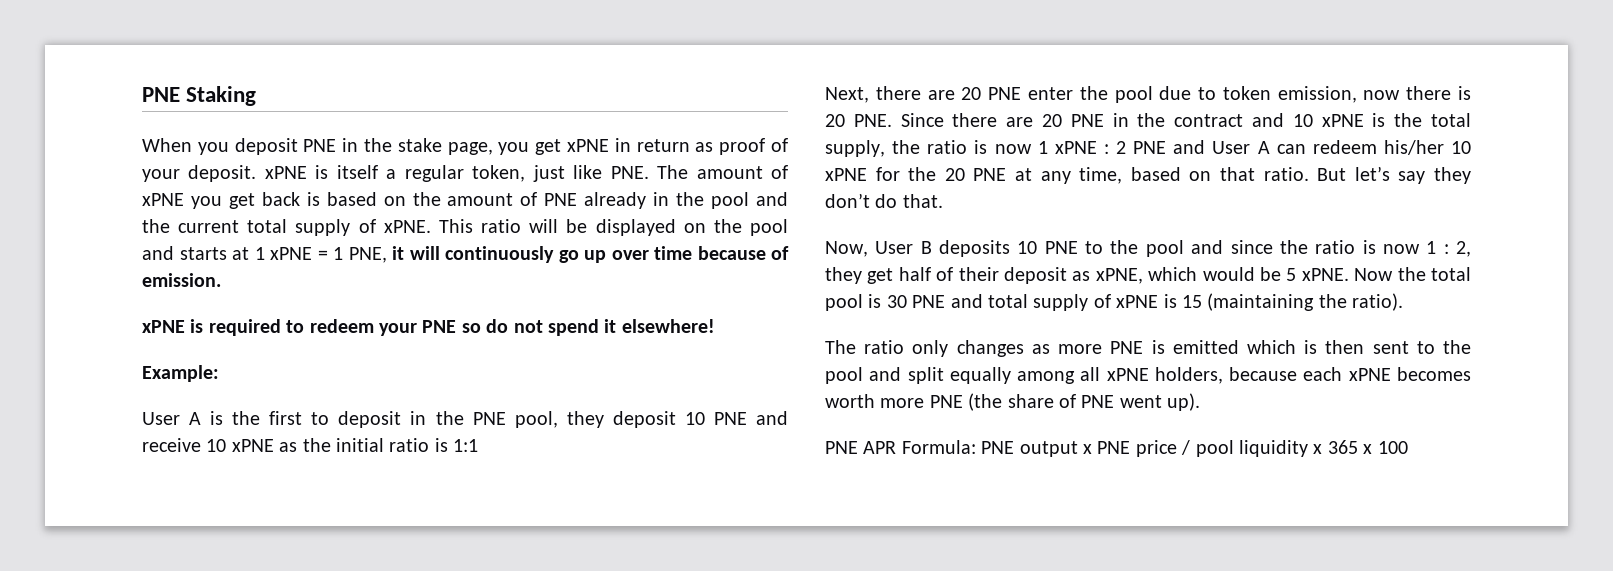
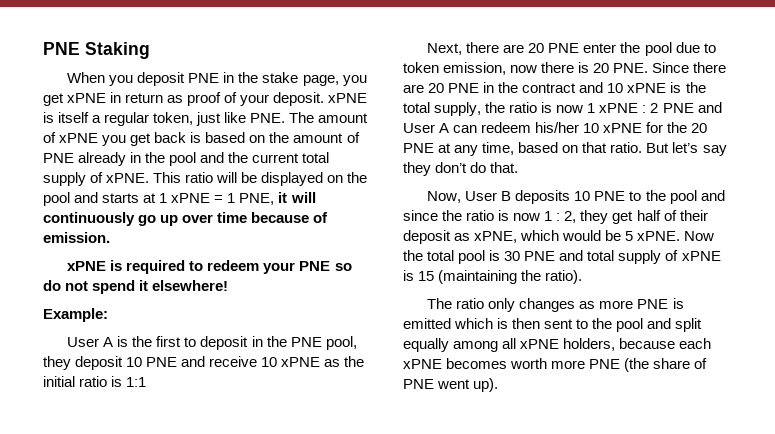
- PNE APR Formula: PNE output x PNE price / pool liquidity x 365 x 100

